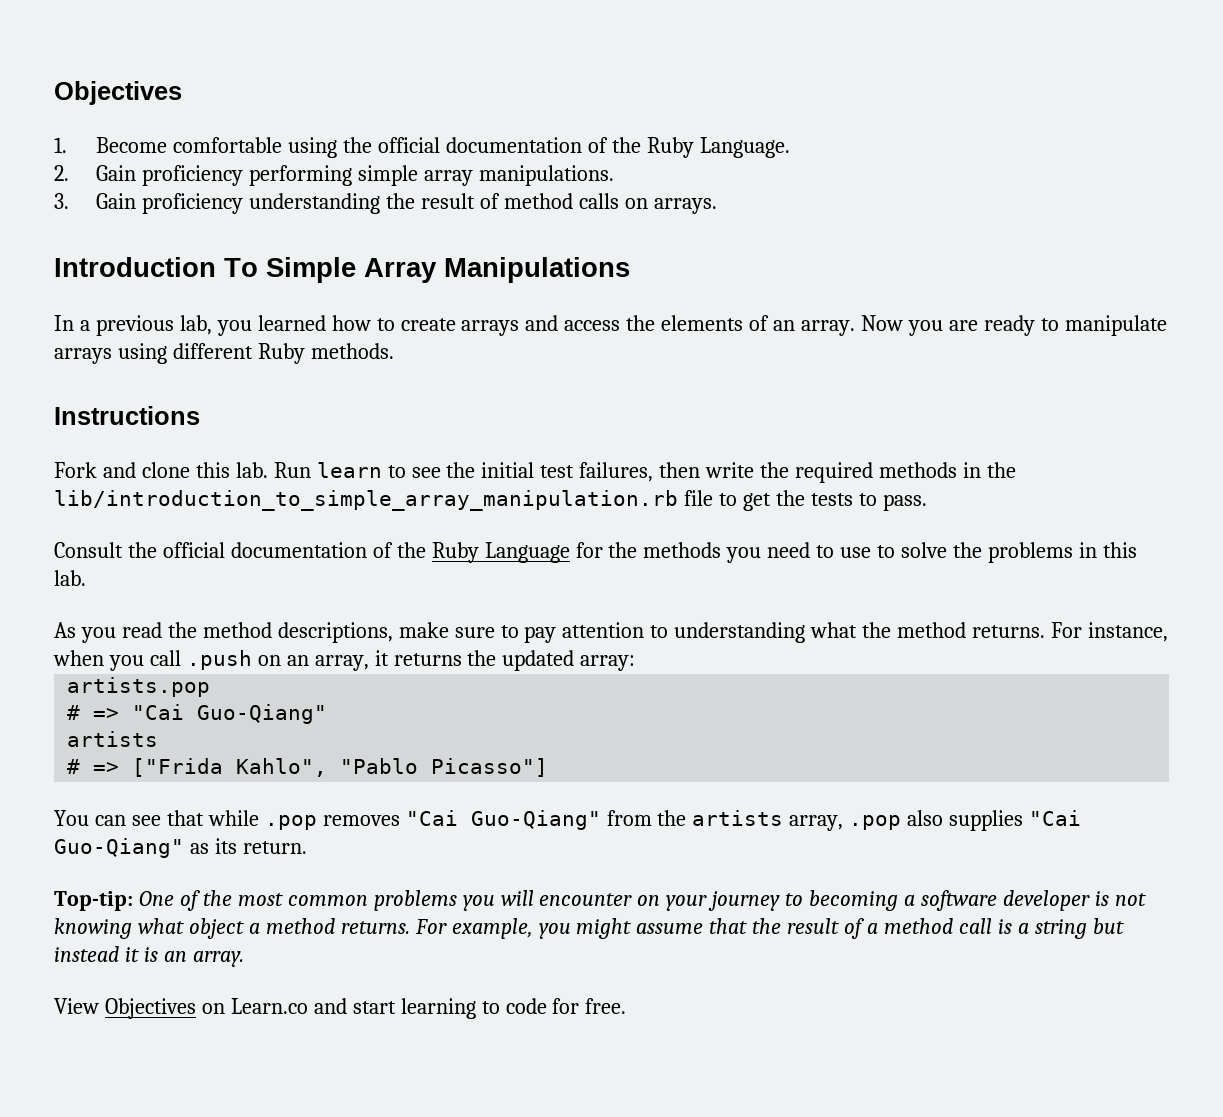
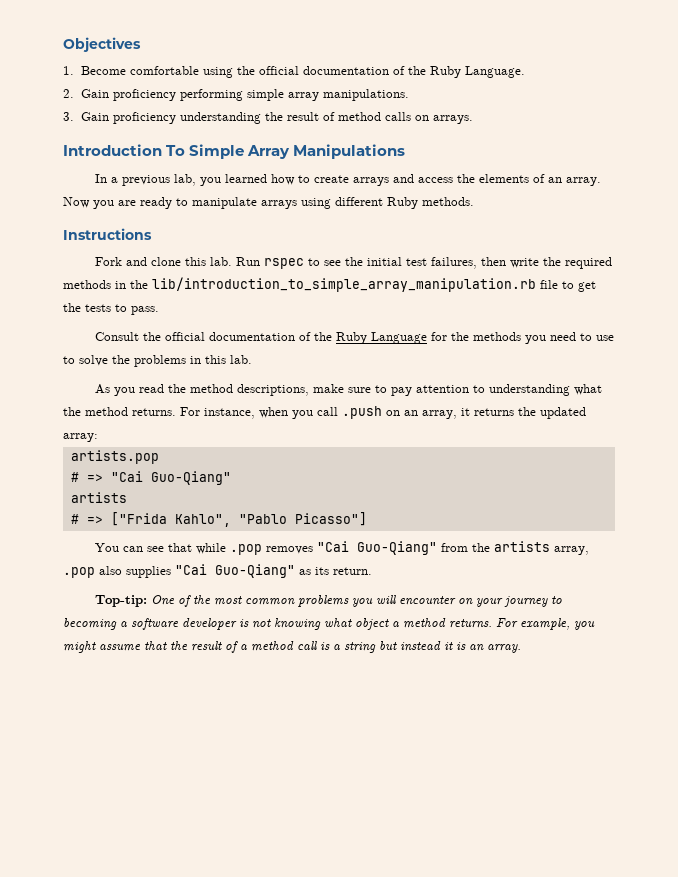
- Run learn to see the initial test failures, then write the required methods in the lib/introduction_to_simple_array_manipulation.rb file to get the tests to pass.
+ Run rspec to see the initial test failures, then write the required methods in the lib/introduction_to_simple_array_manipulation.rb file to get the tests to pass.
- View Objectives on Learn.co and start learning to code for free.

